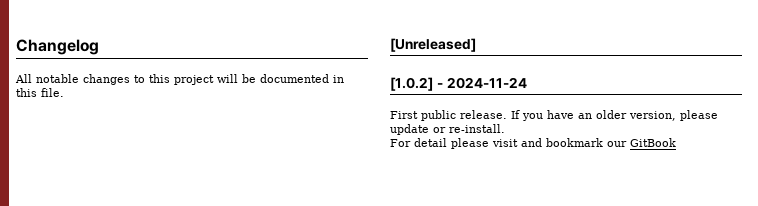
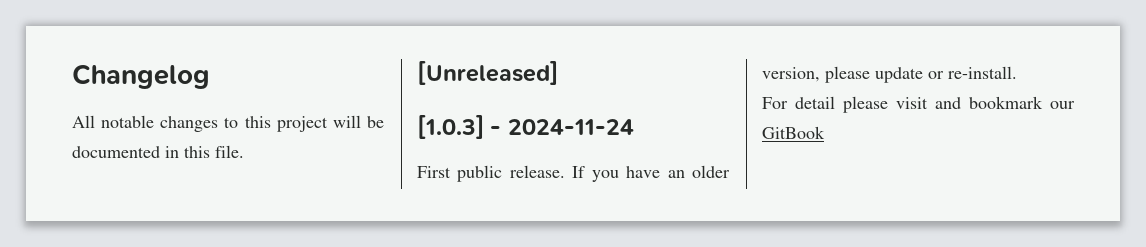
- [1.0.2] - 2024-11-24
+ [1.0.3] - 2024-11-24

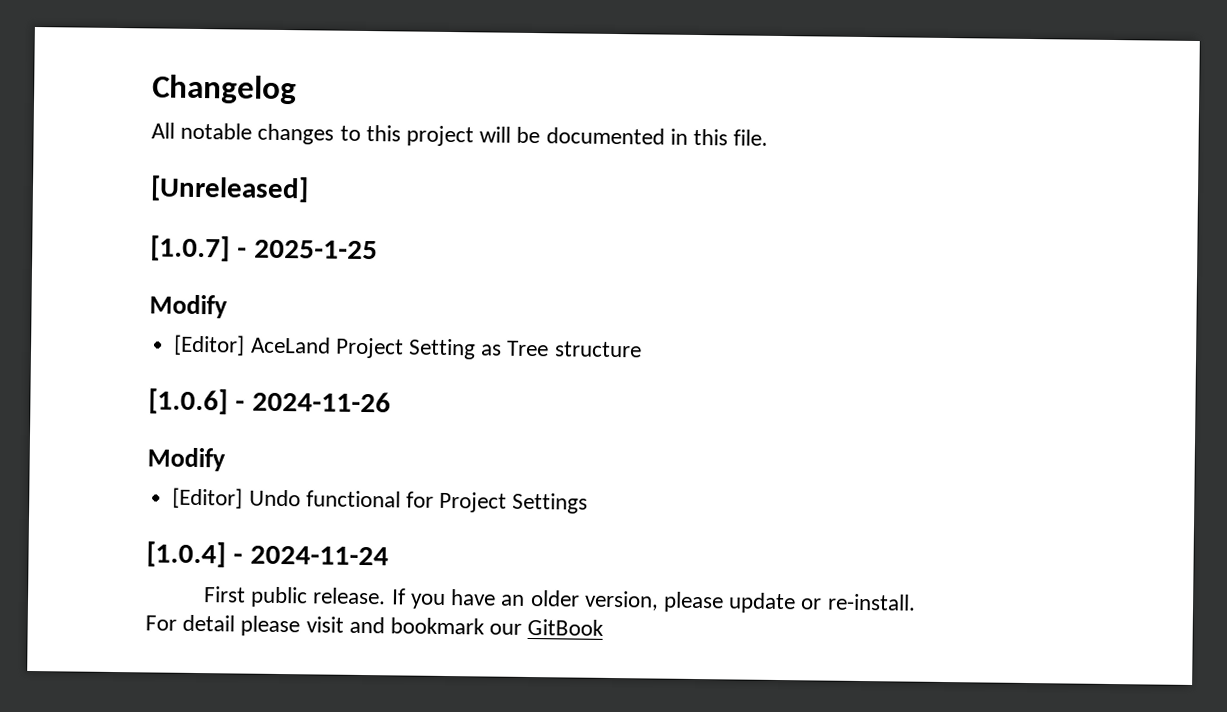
- [1.0.3] - 2024-11-24
+ [1.0.7] - 2025-1-25
+ Modify
+ [Editor] AceLand Project Setting as Tree structure
+ [1.0.6] - 2024-11-26
+ Modify
+ [Editor] Undo functional for Project Settings
+ [1.0.4] - 2024-11-24

